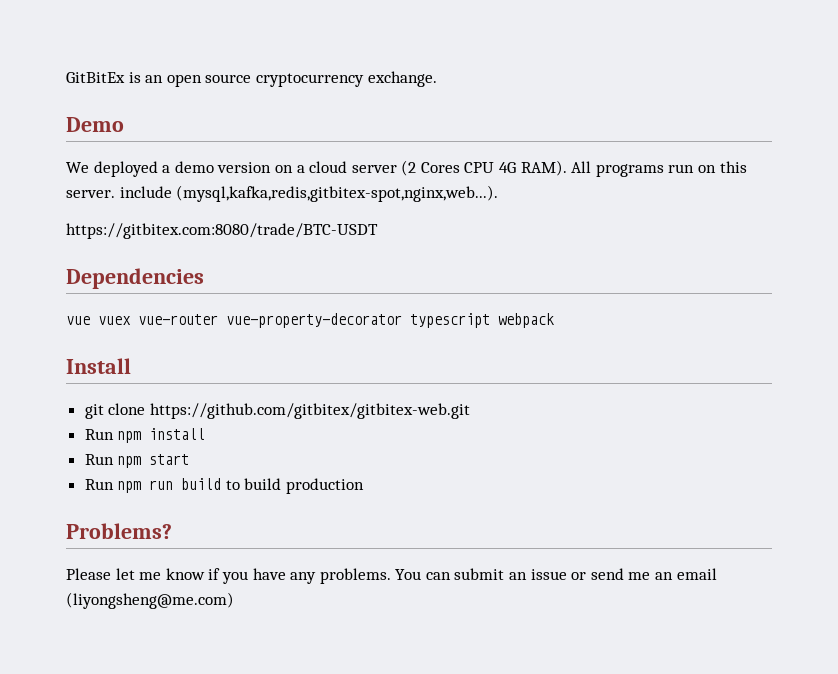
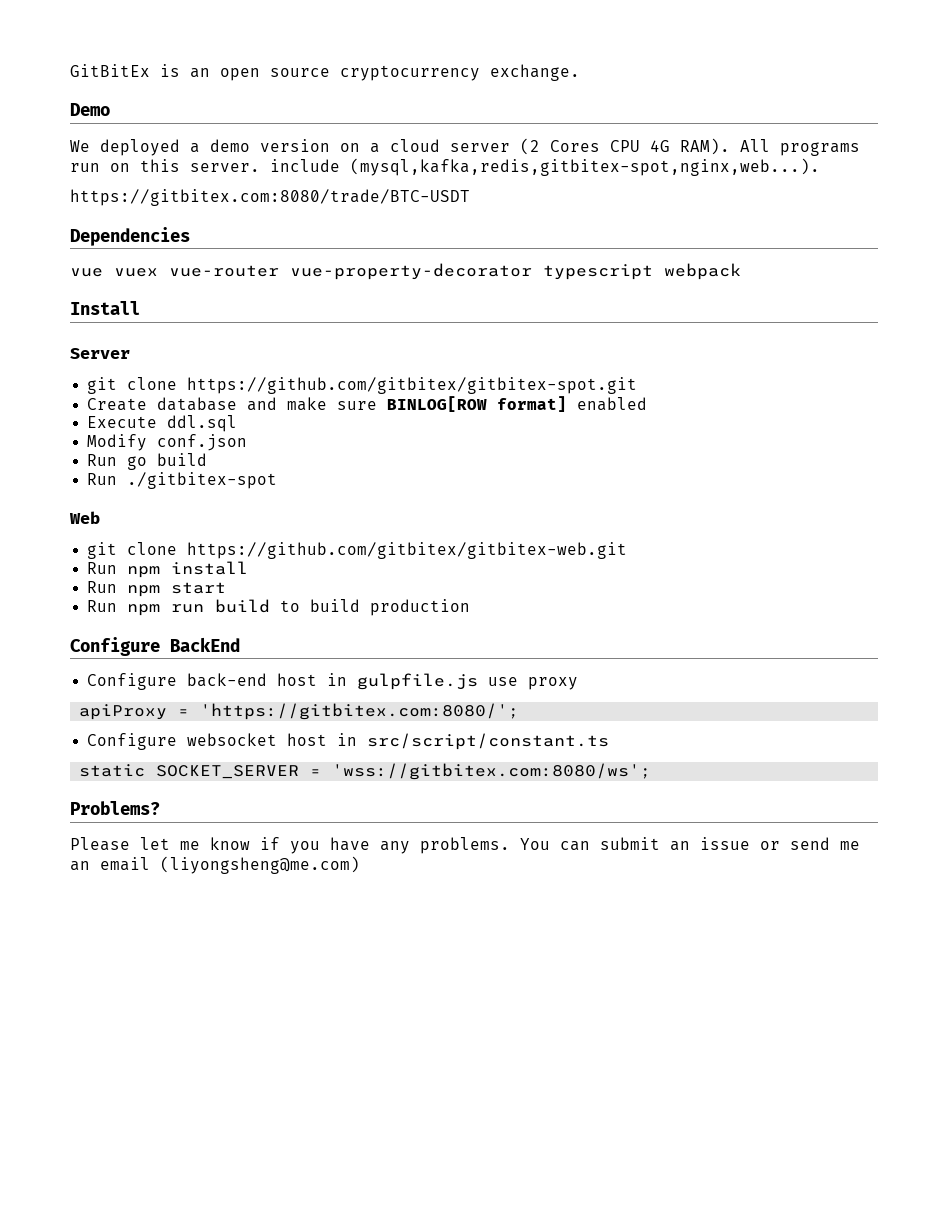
+ Server
+ git clone https://github.com/gitbitex/gitbitex-spot.git
+ Create database and make sure BINLOG[ROW format] enabled
+ Execute ddl.sql
+ Modify conf.json
+ Run go build
+ Run ./gitbitex-spot
+ Web
+ Configure BackEnd
+ Configure back-end host in gulpfile.js use proxy
+ apiProxy = 'https://gitbitex.com:8080/';
+ Configure websocket host in src/script/constant.ts
+ static SOCKET_SERVER = 'wss://gitbitex.com:8080/ws';

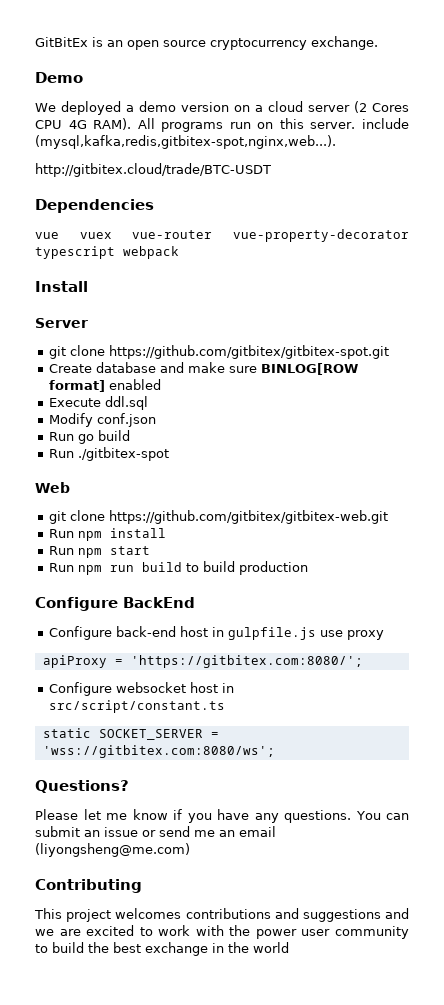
- https://gitbitex.com:8080/trade/BTC-USDT
+ http://gitbitex.cloud/trade/BTC-USDT
- Problems?
+ Questions?
- Please let me know if you have any problems.
+ Please let me know if you have any questions.
+ Contributing
+ This project welcomes contributions and suggestions and we are excited to work with the power user community to build the best exchange in the world

